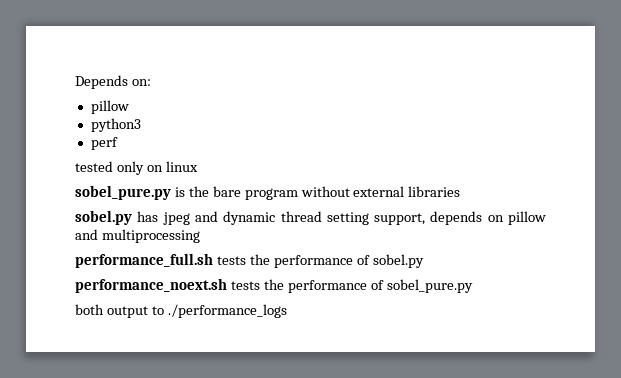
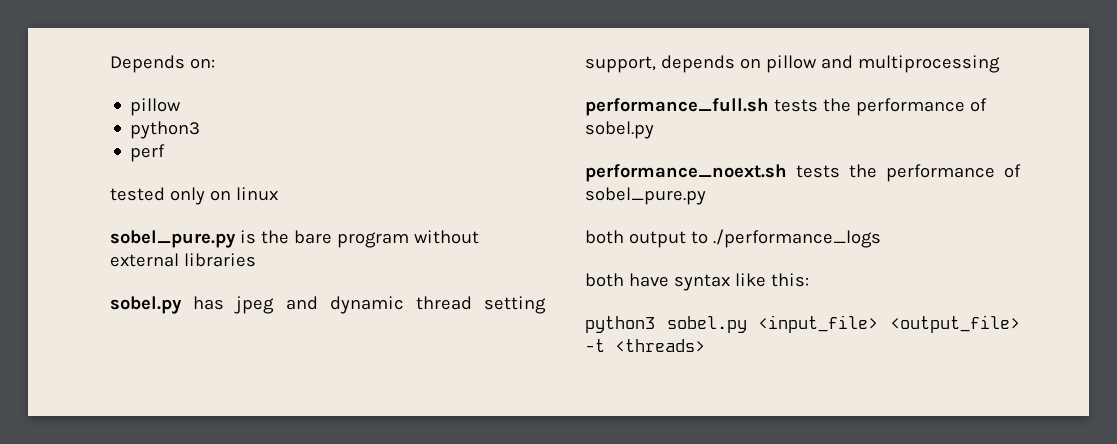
+ both have syntax like this:
+ python3 sobel.py <input_file> <output_file> -t <threads>

